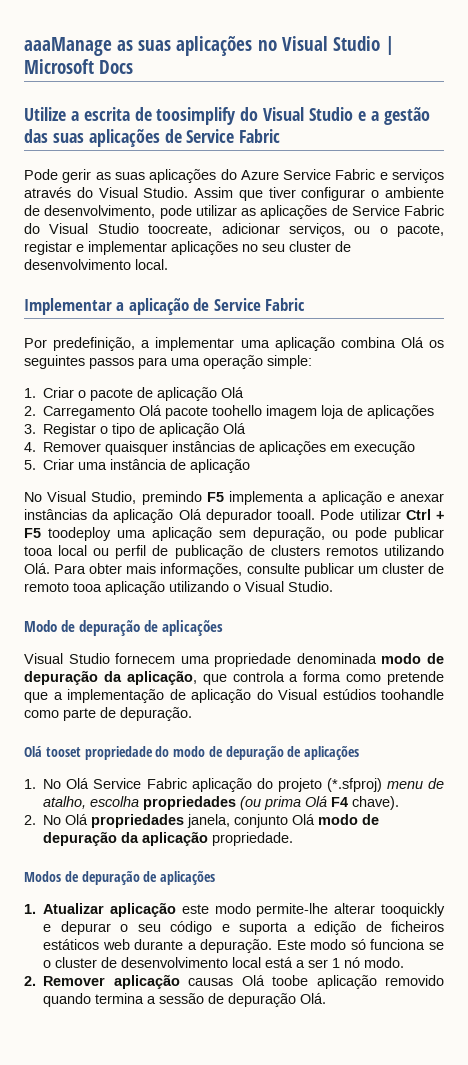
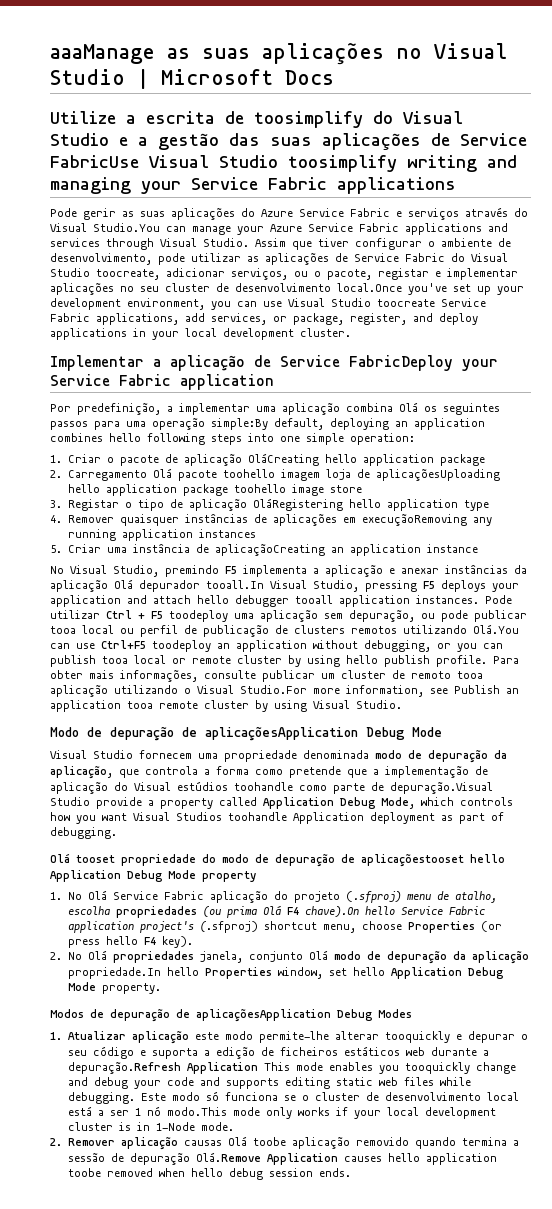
- Utilize a escrita de toosimplify do Visual Studio e a gestão das suas aplicações de Service Fabric
+ Utilize a escrita de toosimplify do Visual Studio e a gestão das suas aplicações de Service FabricUse Visual Studio toosimplify writing and managing your Service Fabric applications
- Pode gerir as suas aplicações do Azure Service Fabric e serviços através do Visual Studio.
+ Pode gerir as suas aplicações do Azure Service Fabric e serviços através do Visual Studio.You can manage your Azure Service Fabric applications and services through Visual Studio.
- Assim que tiver configurar o ambiente de desenvolvimento, pode utilizar as aplicações de Service Fabric do Visual Studio toocreate, adicionar serviços, ou o pacote, registar e implementar aplicações no seu cluster de desenvolvimento local.
+ Assim que tiver configurar o ambiente de desenvolvimento, pode utilizar as aplicações de Service Fabric do Visual Studio toocreate, adicionar serviços, ou o pacote, registar e implementar aplicações no seu cluster de desenvolvimento local.Once you've set up your development environment, you can use Visual Studio toocreate Service Fabric applications, add services, or package, register, and deploy applications in your local development cluster.
- Implementar a aplicação de Service Fabric
+ Implementar a aplicação de Service FabricDeploy your Service Fabric application
- Por predefinição, a implementar uma aplicação combina Olá os seguintes passos para uma operação simple:
+ Por predefinição, a implementar uma aplicação combina Olá os seguintes passos para uma operação simple:By default, deploying an application combines hello following steps into one simple operation:
- 1. Criar o pacote de aplicação Olá
+ 1. Criar o pacote de aplicação OláCreating hello application package
- 2. Carregamento Olá pacote toohello imagem loja de aplicações
+ 2. Carregamento Olá pacote toohello imagem loja de aplicaçõesUploading hello application package toohello image store
- 3. Registar o tipo de aplicação Olá
+ 3. Registar o tipo de aplicação OláRegistering hello application type
- 4. Remover quaisquer instâncias de aplicações em execução
+ 4. Remover quaisquer instâncias de aplicações em execuçãoRemoving any running application instances
- 5. Criar uma instância de aplicação
+ 5. Criar uma instância de aplicaçãoCreating an application instance
- No Visual Studio, premindo F5 implementa a aplicação e anexar instâncias da aplicação Olá depurador tooall.
+ No Visual Studio, premindo F5 implementa a aplicação e anexar instâncias da aplicação Olá depurador tooall.In Visual Studio, pressing F5 deploys your application and attach hello debugger tooall application instances.
- Pode utilizar Ctrl + F5 toodeploy uma aplicação sem depuração, ou pode publicar tooa local ou perfil de publicação de clusters remotos utilizando Olá. Para obter mais informações, consulte publicar um cluster de remoto tooa aplicação utilizando o Visual Studio.
+ Pode utilizar Ctrl + F5 toodeploy uma aplicação sem depuração, ou pode publicar tooa local ou perfil de publicação de clusters remotos utilizando Olá.You can use Ctrl+F5 toodeploy an application without debugging, or you can publish tooa local or remote cluster by using hello publish profile. Para obter mais informações, consulte publicar um cluster de remoto tooa aplicação utilizando o Visual Studio.For more information, see Publish an application tooa remote cluster by using Visual Studio.
- Modo de depuração de aplicações
+ Modo de depuração de aplicaçõesApplication Debug Mode
- Visual Studio fornecem uma propriedade denominada modo de depuração da aplicação, que controla a forma como pretende que a implementação de aplicação do Visual estúdios toohandle como parte de depuração.
+ Visual Studio fornecem uma propriedade denominada modo de depuração da aplicação, que controla a forma como pretende que a implementação de aplicação do Visual estúdios toohandle como parte de depuração.Visual Studio provide a property called Application Debug Mode, which controls how you want Visual Studios toohandle Application deployment as part of debugging.
- Olá tooset propriedade do modo de depuração de aplicações
+ Olá tooset propriedade do modo de depuração de aplicaçõestooset hello Application Debug Mode property
- 1. No Olá Service Fabric aplicação do projeto (*.sfproj) menu de atalho, escolha propriedades (ou prima Olá F4 chave).
+ 1. No Olá Service Fabric aplicação do projeto (.sfproj) menu de atalho, escolha propriedades (ou prima Olá F4 chave).On hello Service Fabric application project's (.sfproj) shortcut menu, choose Properties (or press hello F4 key).
- 2. No Olá propriedades janela, conjunto Olá modo de depuração da aplicação propriedade.
+ 2. No Olá propriedades janela, conjunto Olá modo de depuração da aplicação propriedade.In hello Properties window, set hello Application Debug Mode property.
- Modos de depuração de aplicações
+ Modos de depuração de aplicaçõesApplication Debug Modes
- 1. Atualizar aplicação este modo permite-lhe alterar tooquickly e depurar o seu código e suporta a edição de ficheiros estáticos web durante a depuração.
+ 1. Atualizar aplicação este modo permite-lhe alterar tooquickly e depurar o seu código e suporta a edição de ficheiros estáticos web durante a depuração.Refresh Application This mode enables you tooquickly change and debug your code and supports editing static web files while debugging.
- Este modo só funciona se o cluster de desenvolvimento local está a ser 1 nó modo.
+ Este modo só funciona se o cluster de desenvolvimento local está a ser 1 nó modo.This mode only works if your local development cluster is in 1-Node mode.
- 2. Remover aplicação causas Olá toobe aplicação removido quando termina a sessão de depuração Olá.
+ 2. Remover aplicação causas Olá toobe aplicação removido quando termina a sessão de depuração Olá.Remove Application causes hello application toobe removed when hello debug session ends.

